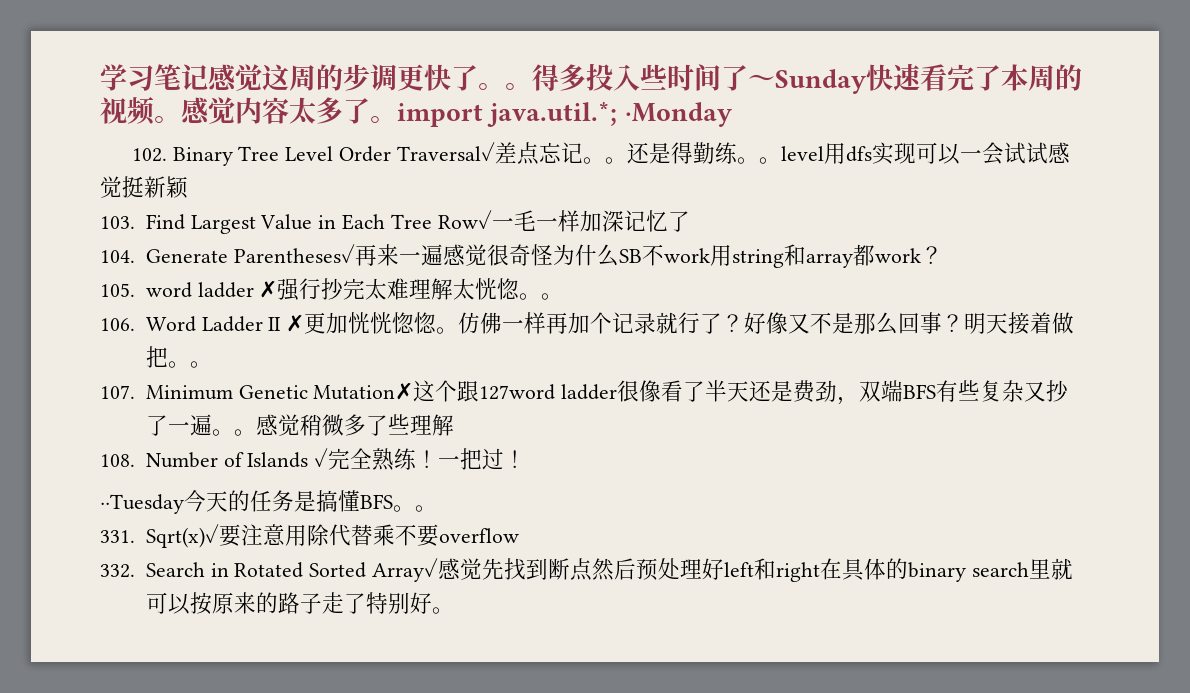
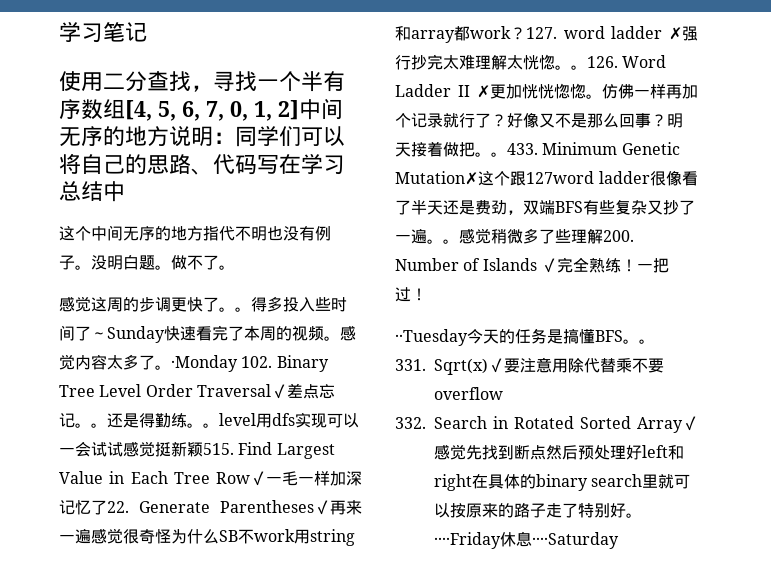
- 学习笔记感觉这周的步调更快了。
+ 学习笔记
+ 使用二分查找，寻找一个半有序数组[4, 5, 6, 7, 0, 1, 2]中间无序的地方说明：同学们可以将自己的思路、代码写在学习总结中
+ 这个中间无序的地方指代不明也没有例子。没明白题。做不了。
+ 感觉这周的步调更快了。
- 感觉内容太多了。import java.util.*; ·Monday
- 102. Binary Tree Level Order Traversal✓差点忘记。
+ 感觉内容太多了。·Monday 102. Binary Tree Level Order Traversal✓差点忘记。
- 。level用dfs实现可以一会试试感觉挺新颖
- 103. Find Largest Value in Each Tree Row✓一毛一样加深记忆了
- 104. Generate Parentheses✓再来一遍感觉很奇怪为什么SB不work用string和array都work？
- 105. word ladder ✗强行抄完太难理解太恍惚。。
- 106. Word Ladder II ✗更加恍恍惚惚。
+ 。level用dfs实现可以一会试试感觉挺新颖515. Find Largest Value in Each Tree Row✓一毛一样加深记忆了22. Generate Parentheses✓再来一遍感觉很奇怪为什么SB不work用string和array都work？127. word ladder ✗强行抄完太难理解太恍惚。。126. Word Ladder II ✗更加恍恍惚惚。
- 明天接着做把。。
- 107. Minimum Genetic Mutation✗这个跟127word ladder很像看了半天还是费劲，双端BFS有些复杂又抄了一遍。
+ 明天接着做把。。433. Minimum Genetic Mutation✗这个跟127word ladder很像看了半天还是费劲，双端BFS有些复杂又抄了一遍。
- 感觉稍微多了些理解
- 108. Number of Islands ✓完全熟练！
+ 感觉稍微多了些理解200. Number of Islands ✓完全熟练！
+ ····Friday休息····Saturday

